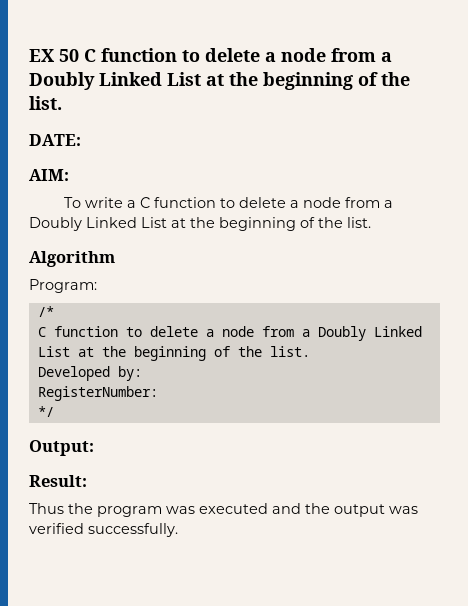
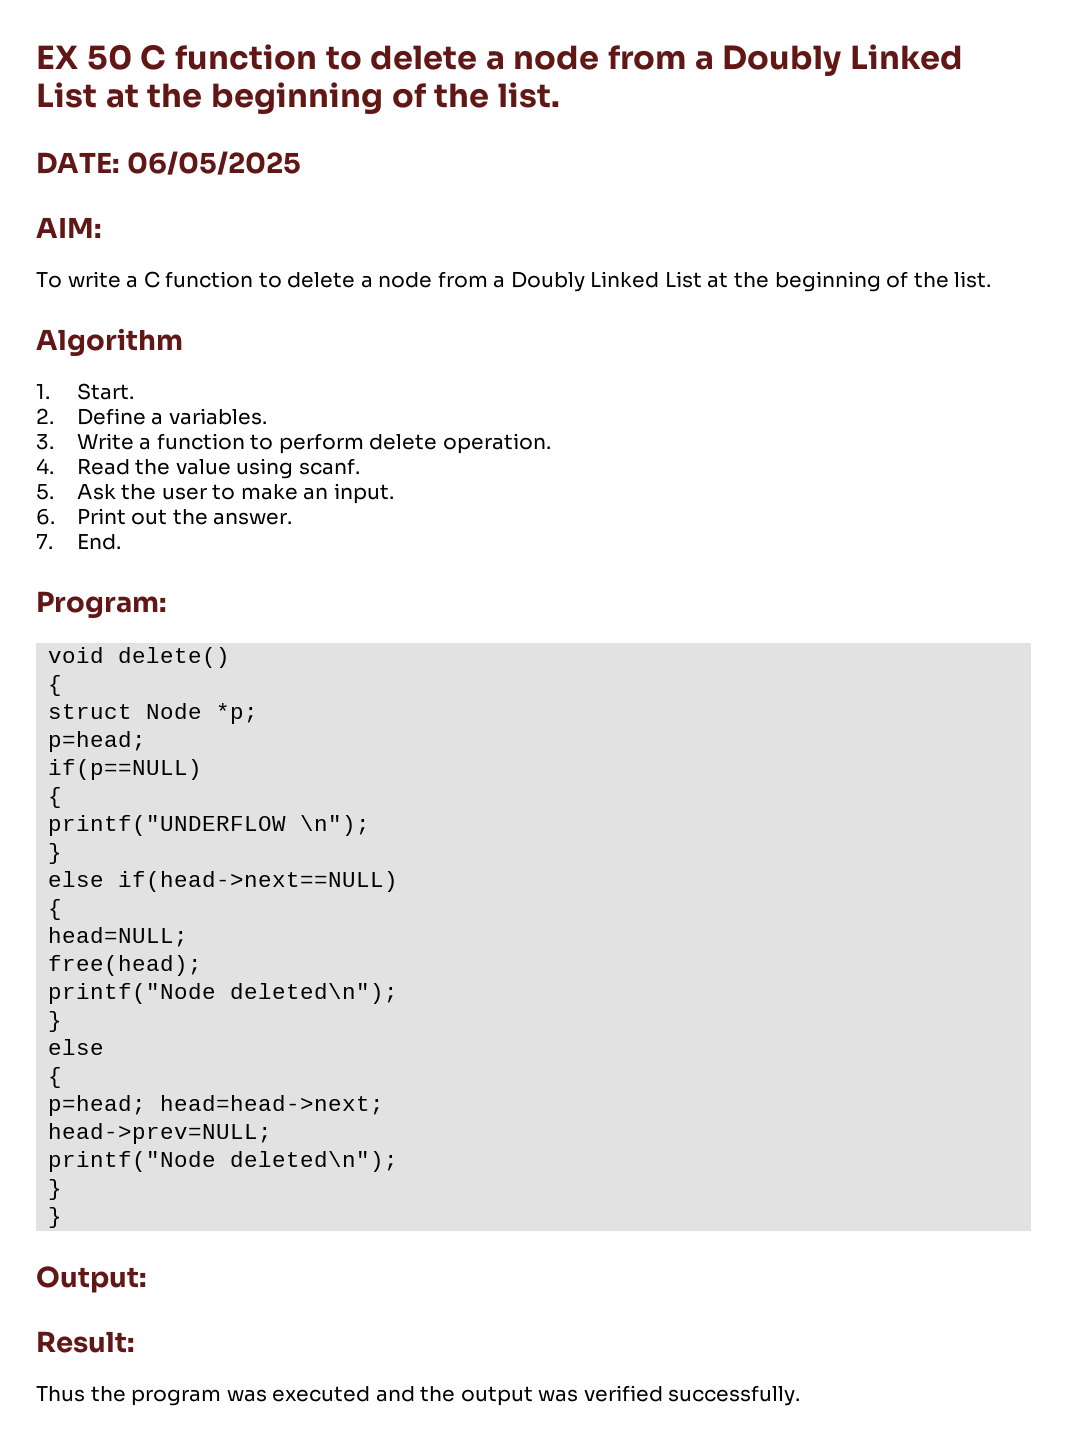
- DATE:
+ DATE: 06/05/2025
+ 1. Start.
+ 2. Define a variables.
+ 3. Write a function to perform delete operation.
+ 4. Read the value using scanf.
+ 5. Ask the user to make an input.
+ 6. Print out the answer.
+ 7. End.
  Program:
- /*
- C function to delete a node from a Doubly Linked List at the beginning of the list.
- Developed by:
- RegisterNumber:
- */
+ void delete()
+ {
+ struct Node *p;
+ p=head;
+ if(p==NULL)
+ {
+ printf("UNDERFLOW \n");
+ }
+ else if(head->next==NULL)
+ {
+ head=NULL;
+ free(head);
+ printf("Node deleted\n");
+ }
+ else
+ {
+ p=head; head=head->next;
+ head->prev=NULL;
+ printf("Node deleted\n");
+ }
+ }

